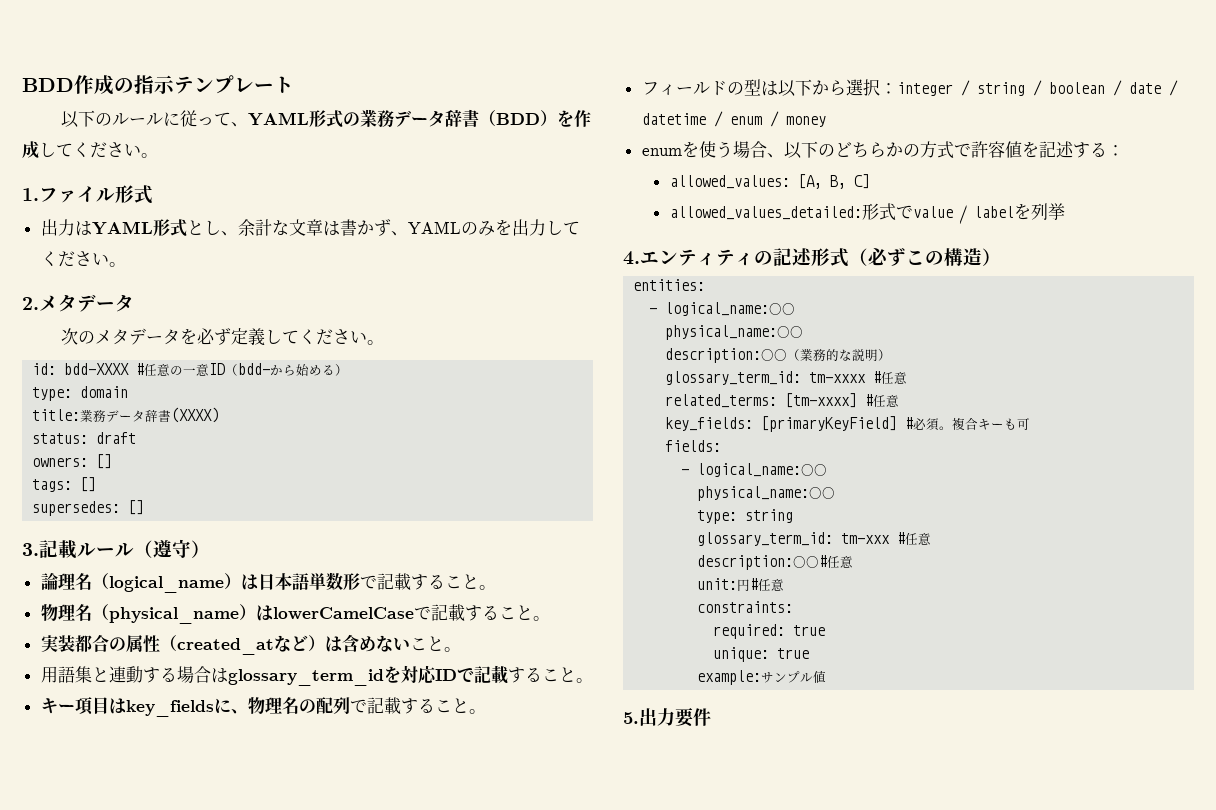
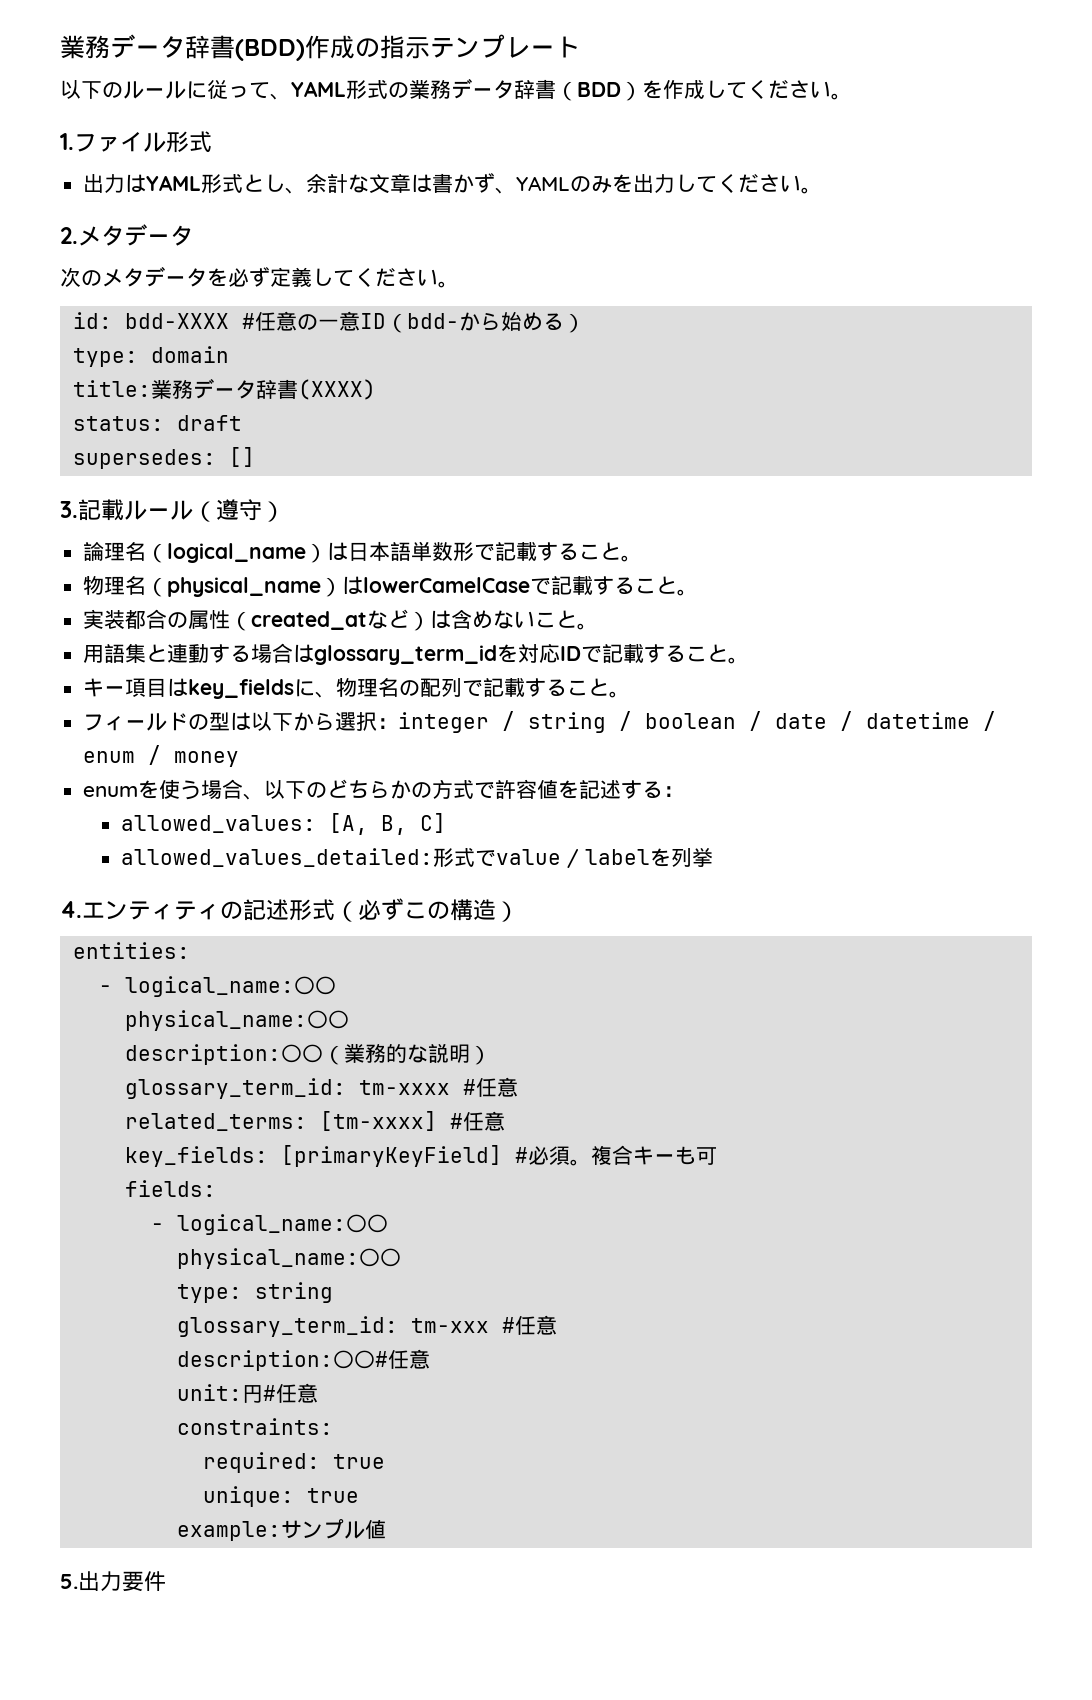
- BDD作成の指示テンプレート
+ 業務データ辞書(BDD)作成の指示テンプレート
- owners: []
- tags: []

